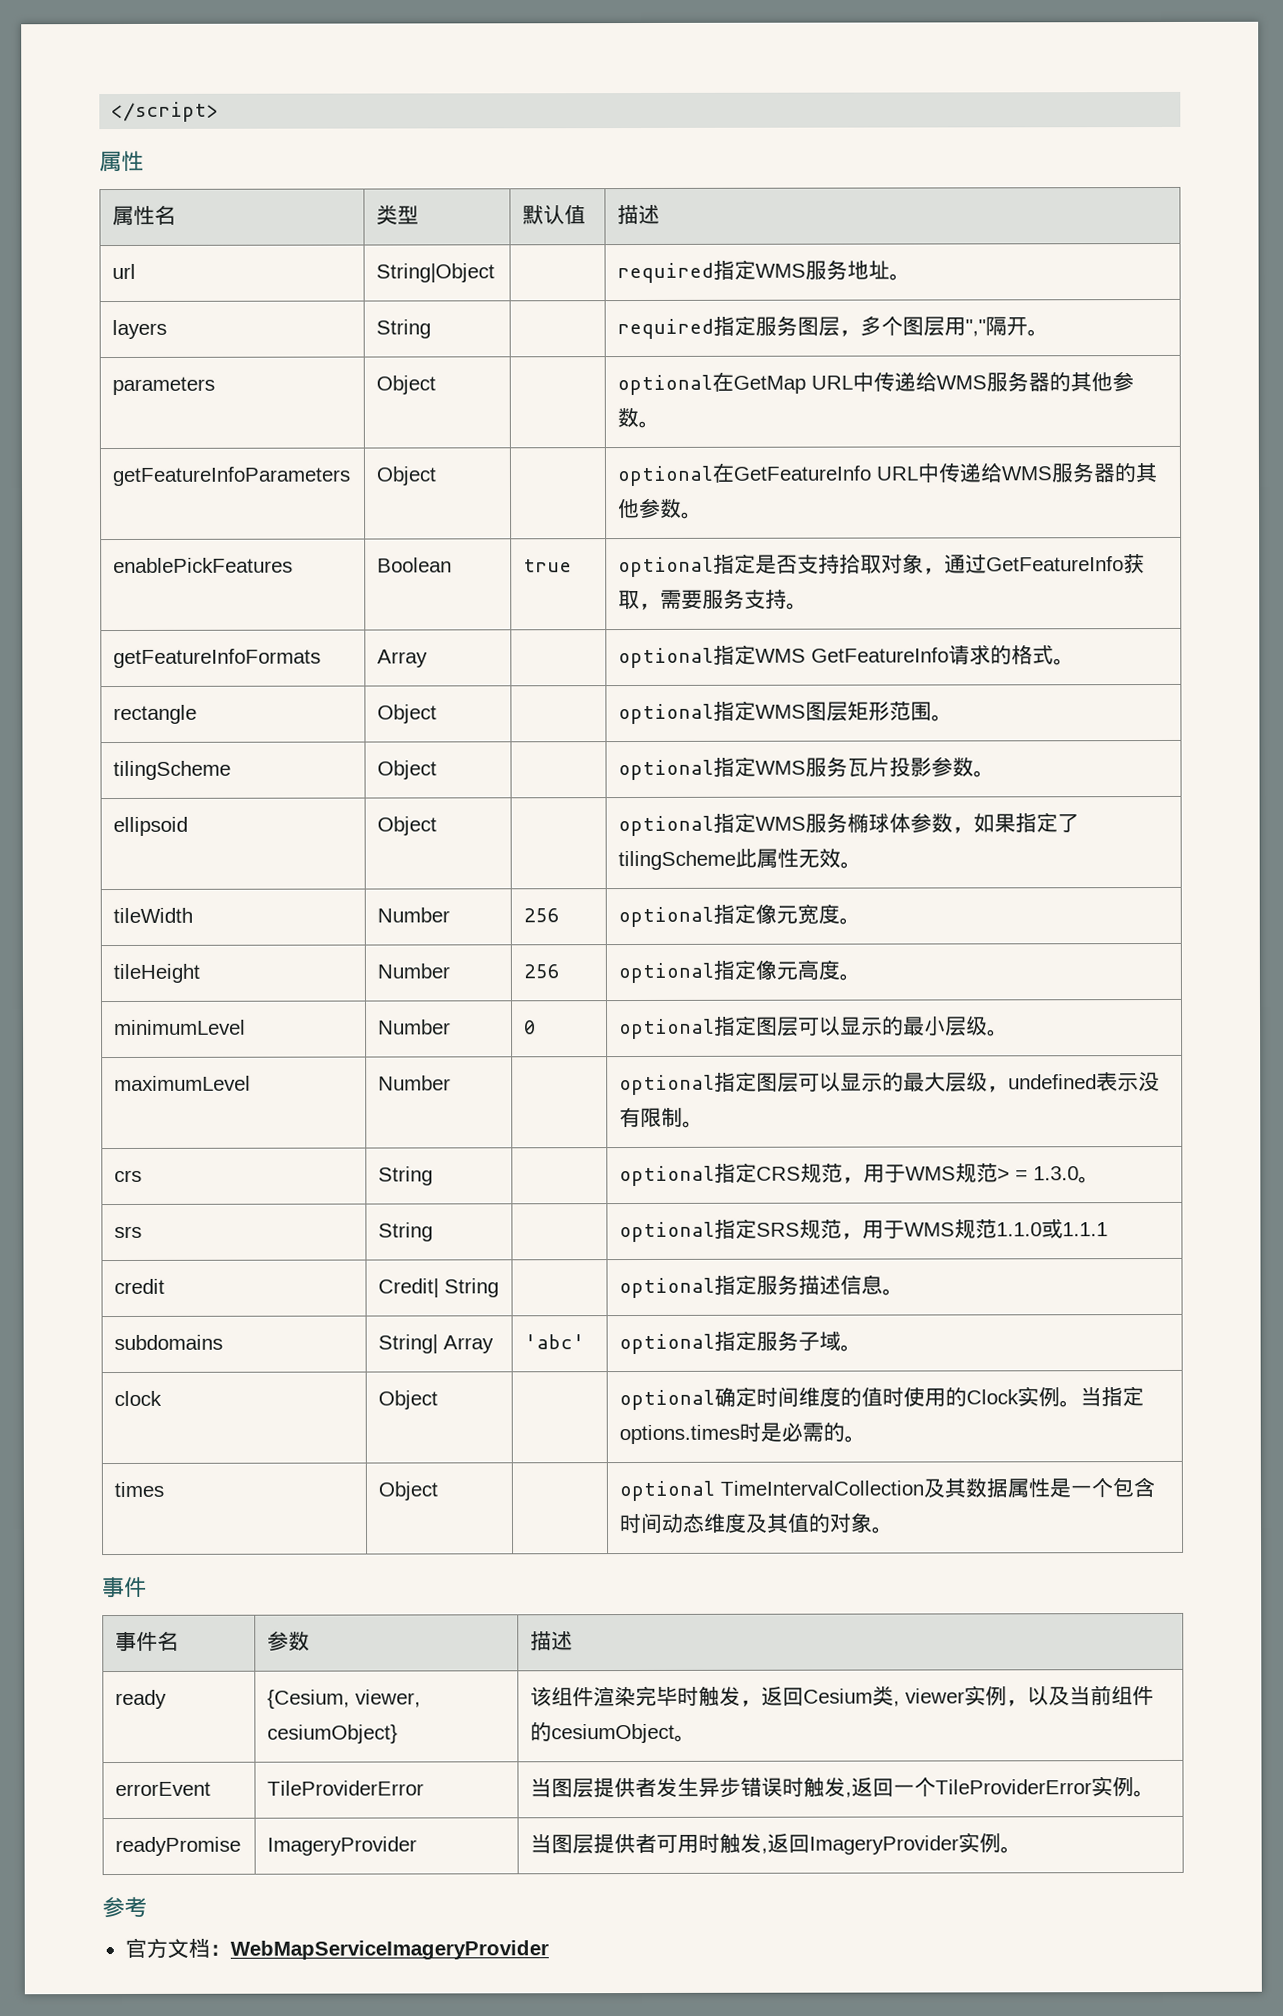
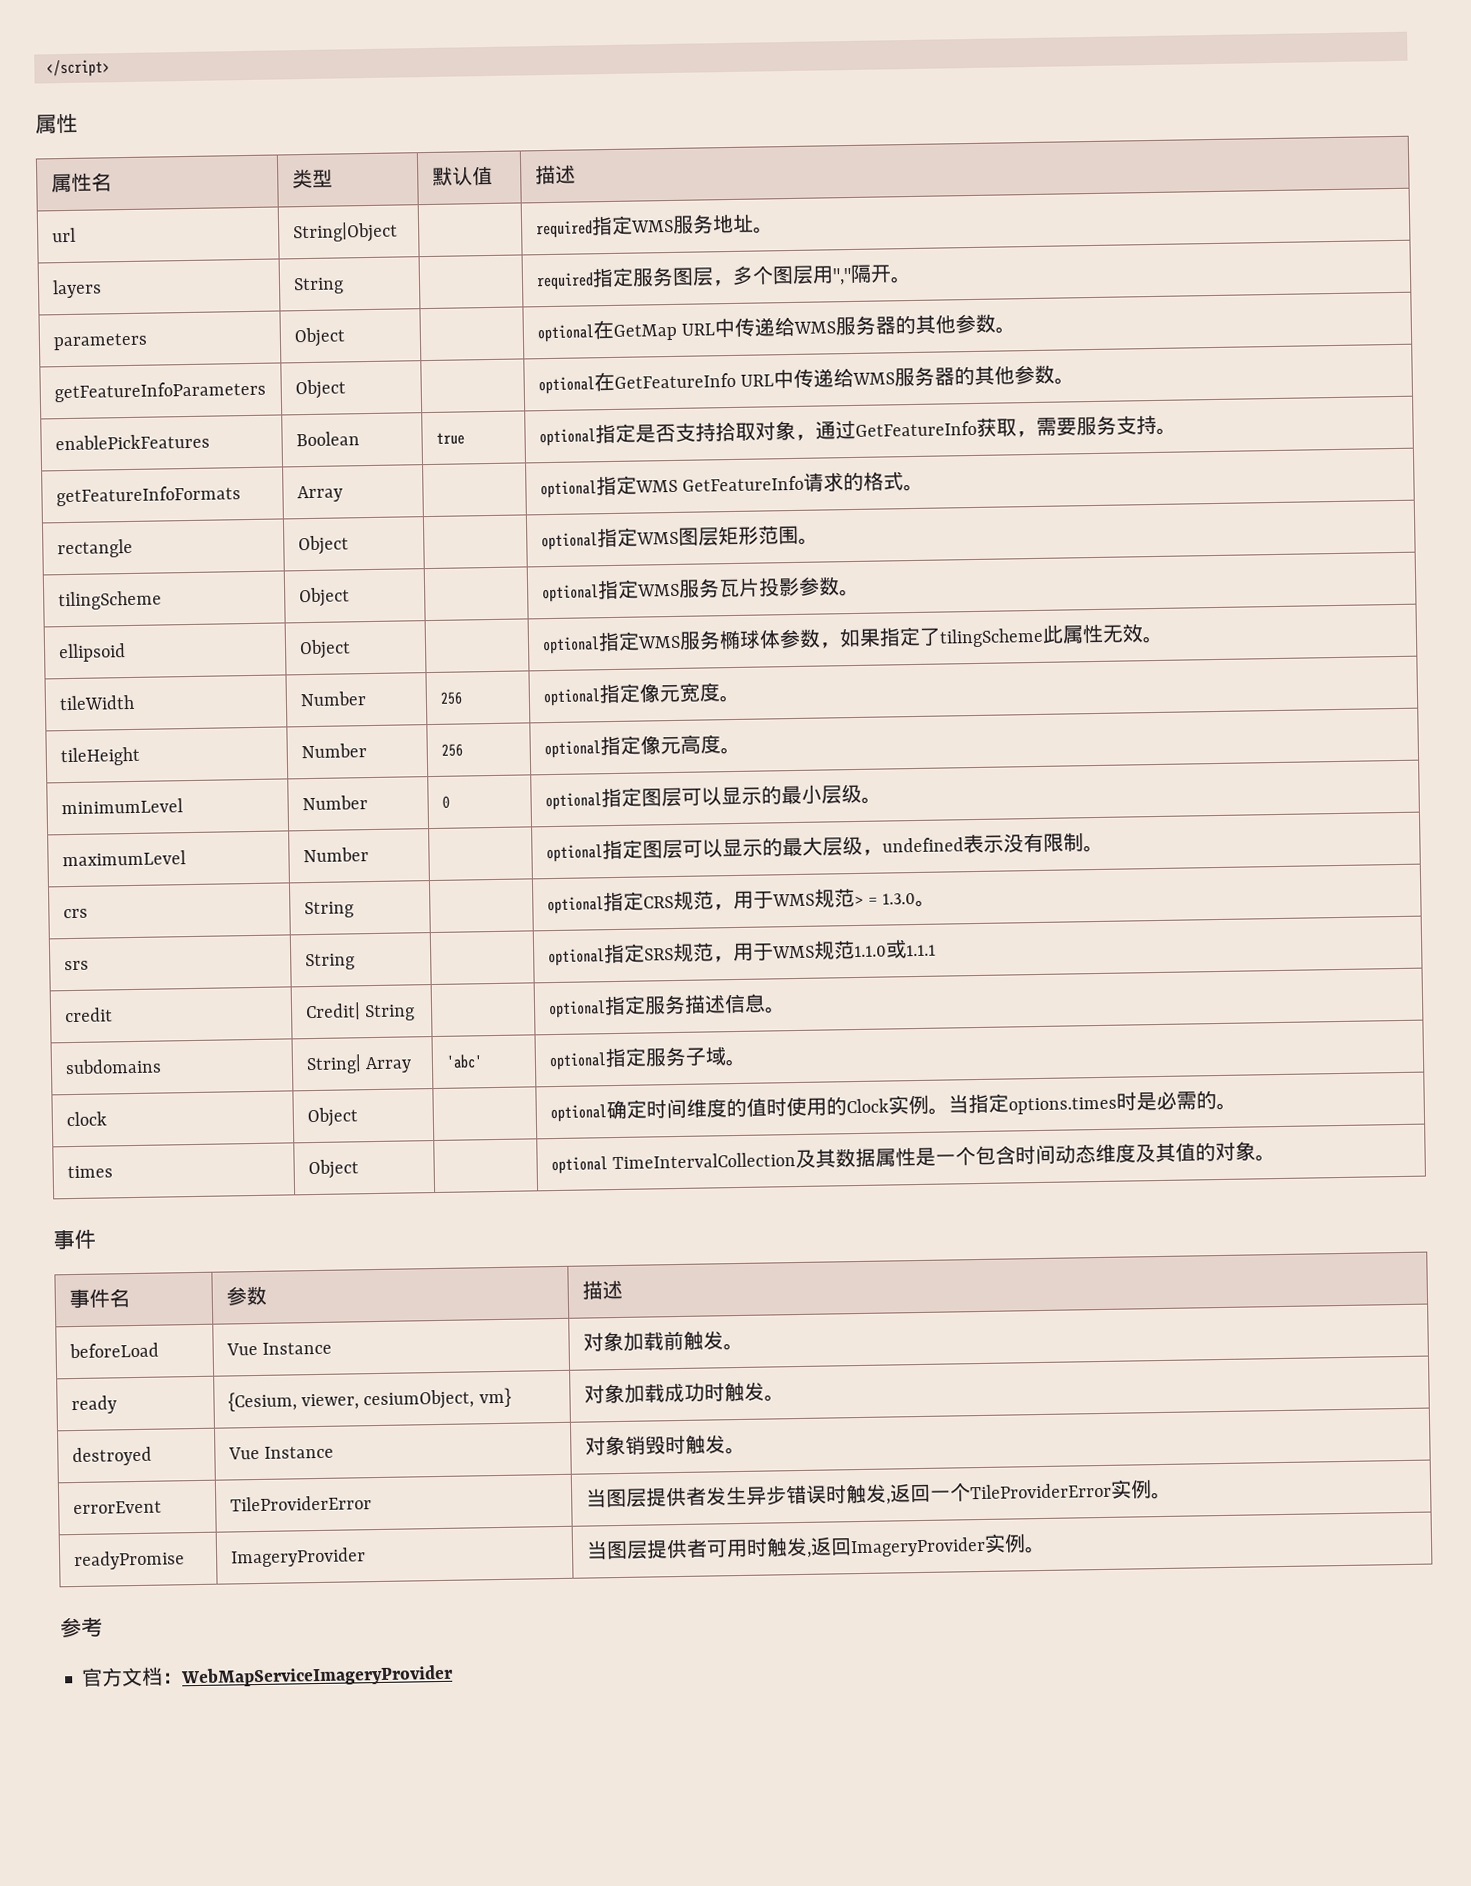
- ready | {Cesium, viewer, cesiumObject} | 该组件渲染完毕时触发，返回Cesium类, viewer实例，以及当前组件的cesiumObject。
+ beforeLoad | Vue Instance | 对象加载前触发。
+ ready | {Cesium, viewer, cesiumObject, vm} | 对象加载成功时触发。
+ destroyed | Vue Instance | 对象销毁时触发。

